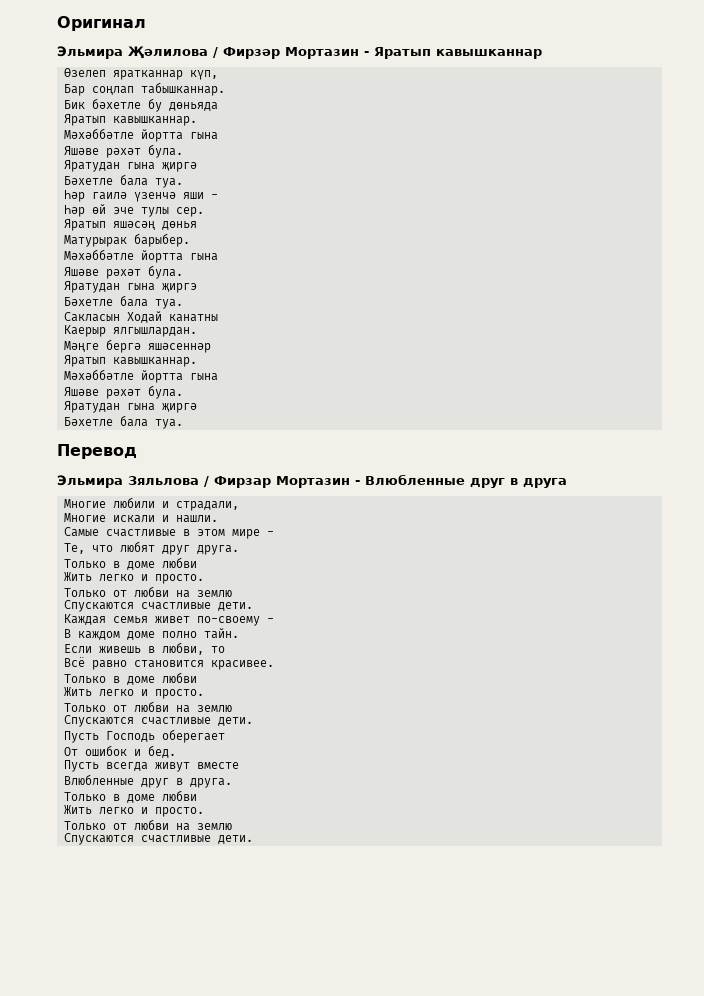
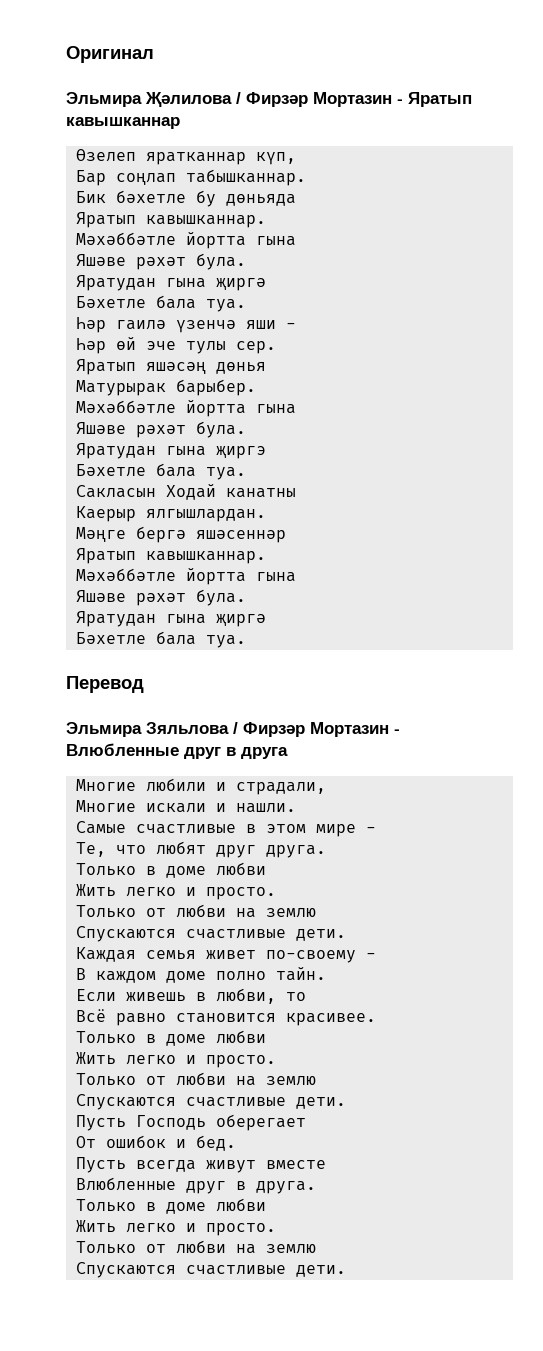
- Эльмира Зяльлова / Фирзар Мортазин - Влюбленные друг в друга
+ Эльмира Зяльлова / Фирзәр Мортазин - Влюбленные друг в друга

